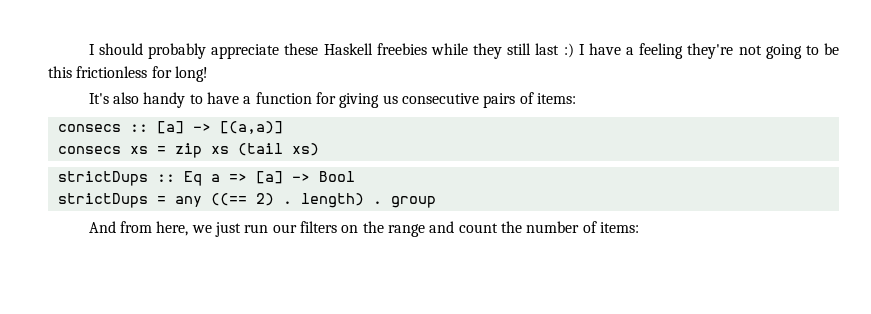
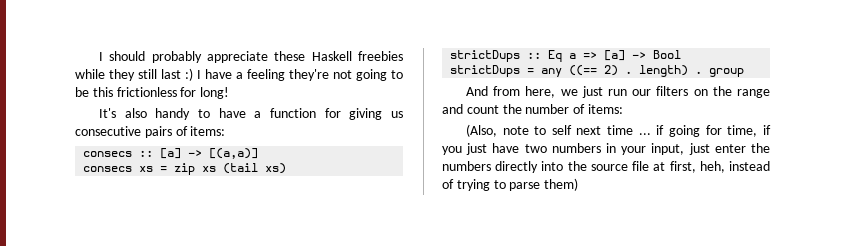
+ (Also, note to self next time ... if going for time, if you just have two numbers in your input, just enter the numbers directly into the source file at first, heh, instead of trying to parse them)

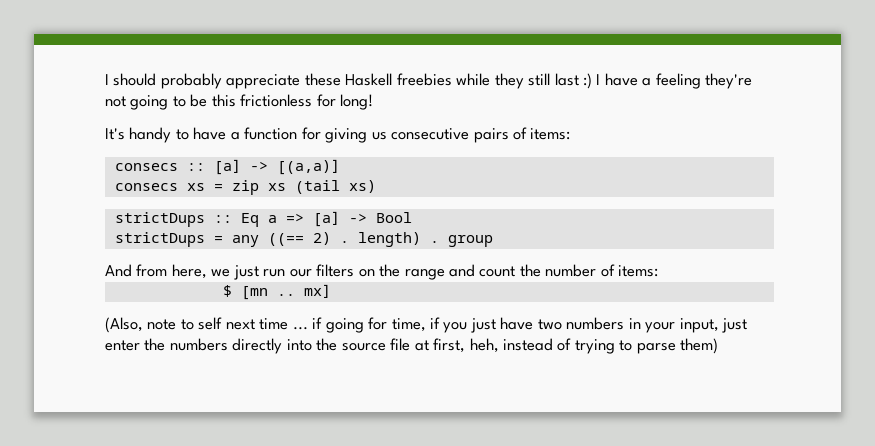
- It's also handy to have a function for giving us consecutive pairs of items:
+ It's handy to have a function for giving us consecutive pairs of items:
+ $ [mn .. mx]

